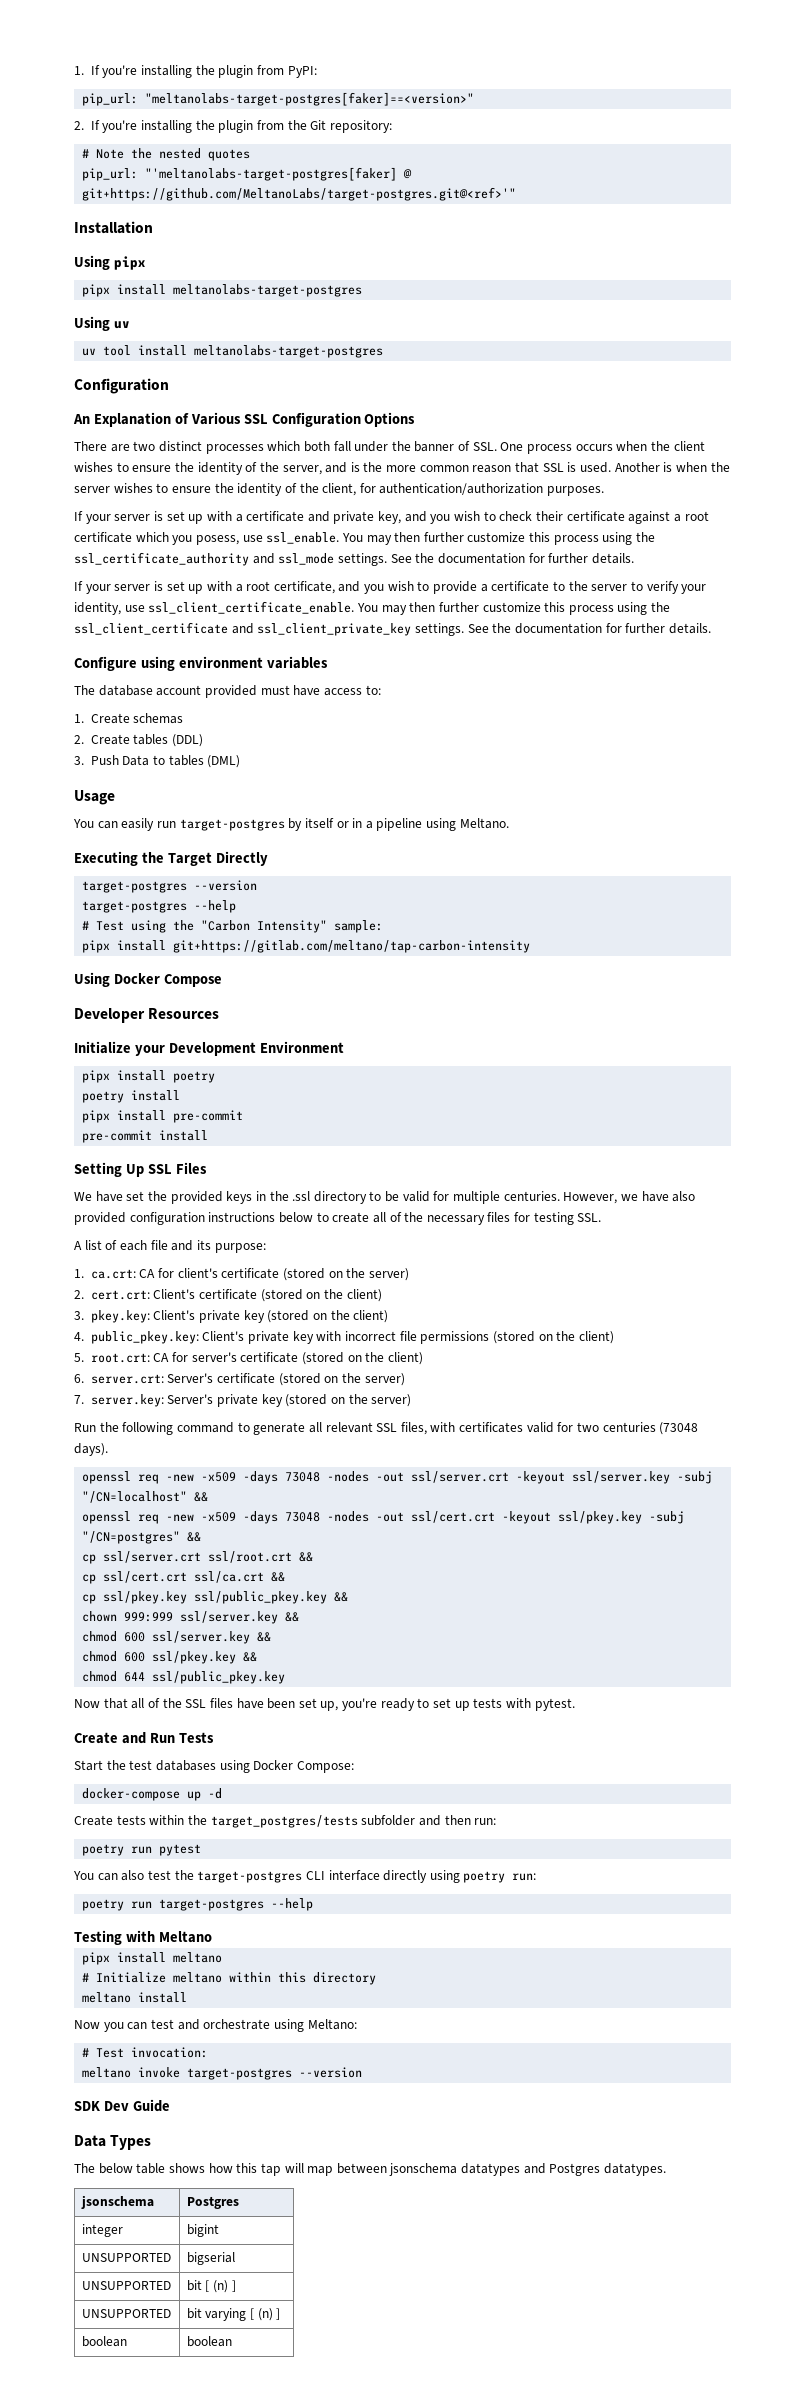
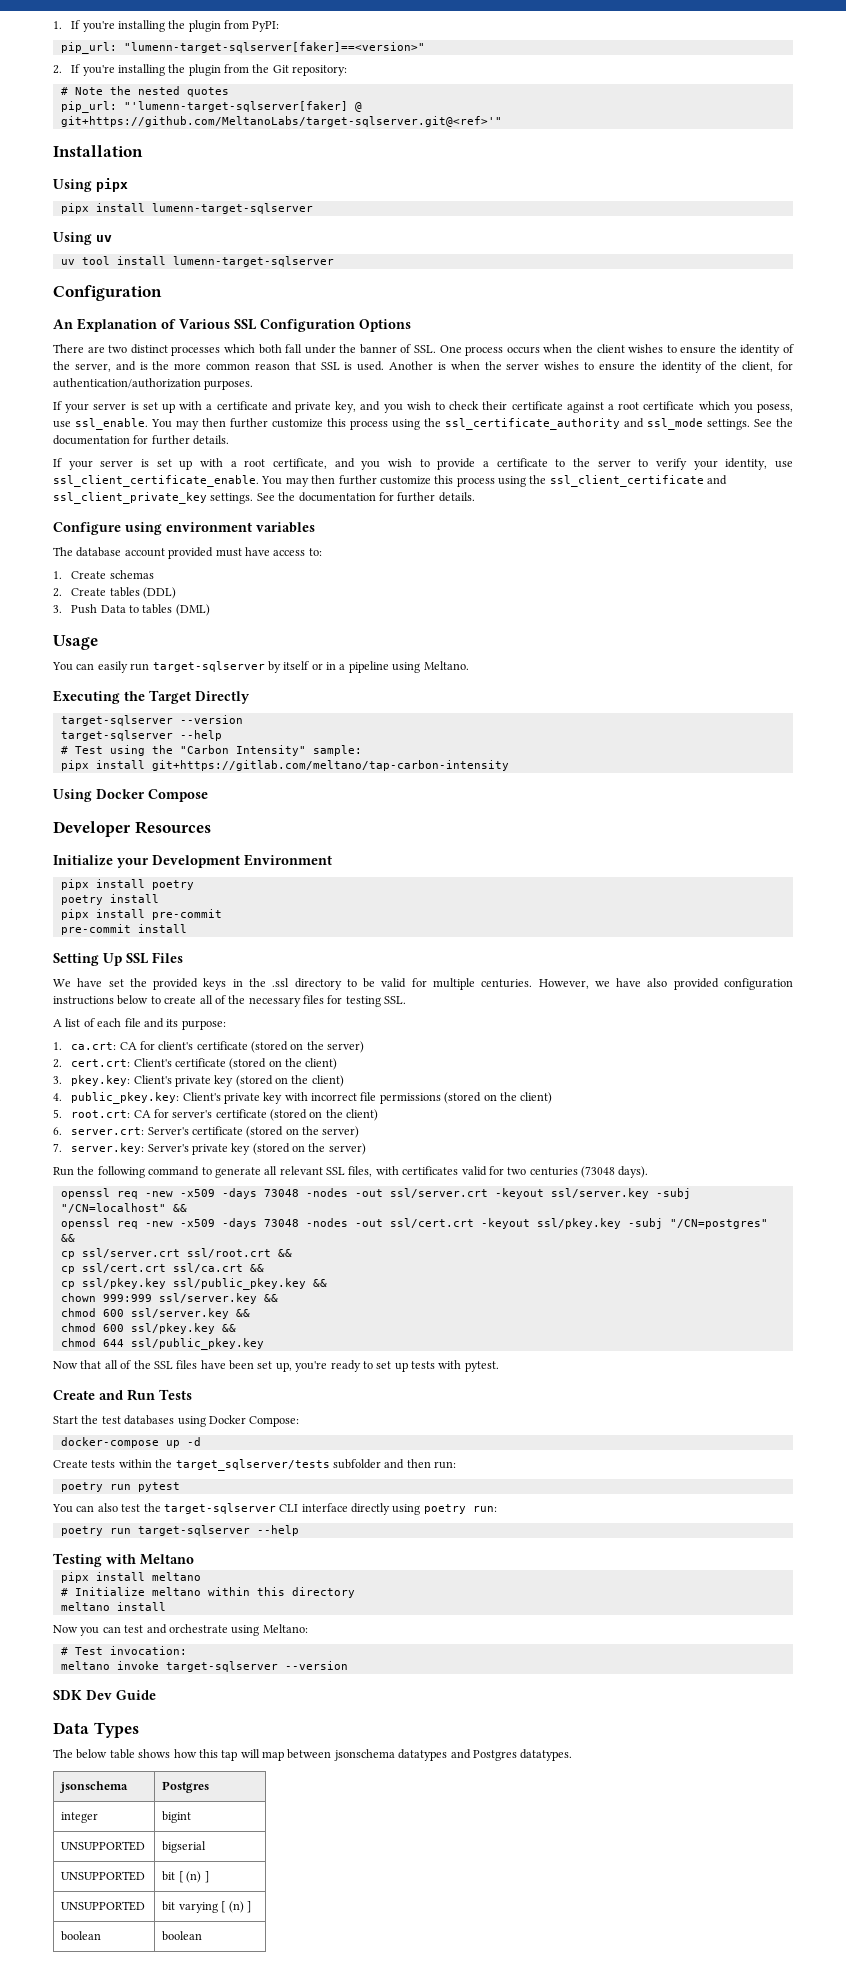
- pip_url: "meltanolabs-target-postgres[faker]==<version>"
+ pip_url: "lumenn-target-sqlserver[faker]==<version>"
- pip_url: "'meltanolabs-target-postgres[faker] @ git+https://github.com/MeltanoLabs/target-postgres.git@<ref>'"
+ pip_url: "'lumenn-target-sqlserver[faker] @ git+https://github.com/MeltanoLabs/target-sqlserver.git@<ref>'"
- pipx install meltanolabs-target-postgres
+ pipx install lumenn-target-sqlserver
- uv tool install meltanolabs-target-postgres
+ uv tool install lumenn-target-sqlserver
- You can easily run target-postgres by itself or in a pipeline using Meltano.
+ You can easily run target-sqlserver by itself or in a pipeline using Meltano.
  Executing the Target Directly
- target-postgres --version
- target-postgres --help
+ target-sqlserver --version
+ target-sqlserver --help
- Create tests within the target_postgres/tests subfolder and then run:
+ Create tests within the target_sqlserver/tests subfolder and then run:
- You can also test the target-postgres CLI interface directly using poetry run:
+ You can also test the target-sqlserver CLI interface directly using poetry run:
- poetry run target-postgres --help
+ poetry run target-sqlserver --help
- meltano invoke target-postgres --version
+ meltano invoke target-sqlserver --version

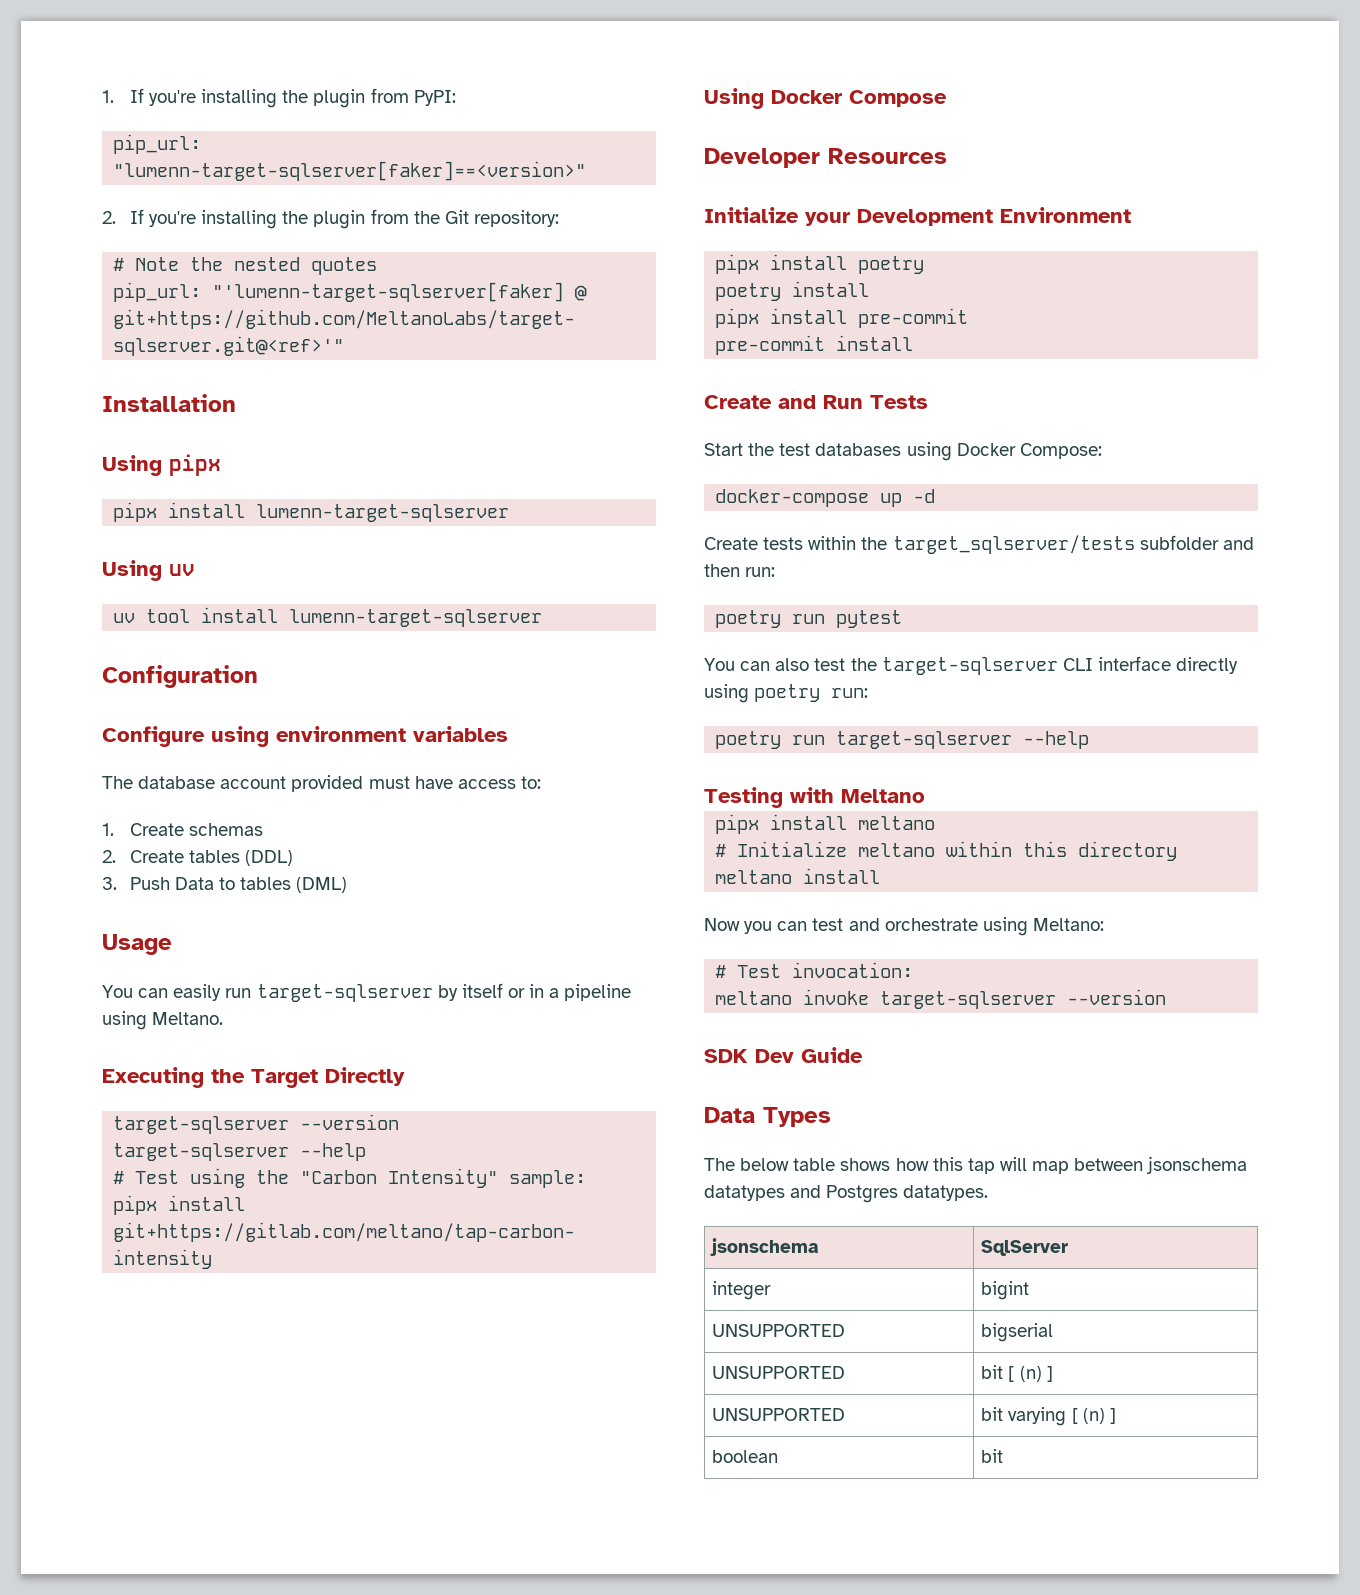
- An Explanation of Various SSL Configuration Options
- There are two distinct processes which both fall under the banner of SSL. One process occurs when the client wishes to ensure the identity of the server, and is the more common reason that SSL is used. Another is when the server wishes to ensure the identity of the client, for authentication/authorization purposes.
- If your server is set up with a certificate and private key, and you wish to check their certificate against a root certificate which you posess, use ssl_enable. You may then further customize this process using the ssl_certificate_authority and ssl_mode settings. See the documentation for further details.
- If your server is set up with a root certificate, and you wish to provide a certificate to the server to verify your identity, use ssl_client_certificate_enable. You may then further customize this process using the ssl_client_certificate and ssl_client_private_key settings. See the documentation for further details.
- Setting Up SSL Files
- We have set the provided keys in the .ssl directory to be valid for multiple centuries. However, we have also provided configuration instructions below to create all of the necessary files for testing SSL.
- A list of each file and its purpose:
- 1. ca.crt: CA for client's certificate (stored on the server)
- 2. cert.crt: Client's certificate (stored on the client)
- 3. pkey.key: Client's private key (stored on the client)
- 4. public_pkey.key: Client's private key with incorrect file permissions (stored on the client)
- 5. root.crt: CA for server's certificate (stored on the client)
- 6. server.crt: Server's certificate (stored on the server)
- 7. server.key: Server's private key (stored on the server)
- Run the following command to generate all relevant SSL files, with certificates valid for two centuries (73048 days).
- openssl req -new -x509 -days 73048 -nodes -out ssl/server.crt -keyout ssl/server.key -subj "/CN=localhost" &&
- openssl req -new -x509 -days 73048 -nodes -out ssl/cert.crt -keyout ssl/pkey.key -subj "/CN=postgres" &&
- cp ssl/server.crt ssl/root.crt &&
- cp ssl/cert.crt ssl/ca.crt &&
- cp ssl/pkey.key ssl/public_pkey.key &&
- chown 999:999 ssl/server.key &&
- chmod 600 ssl/server.key &&
- chmod 600 ssl/pkey.key &&
- chmod 644 ssl/public_pkey.key
- Now that all of the SSL files have been set up, you're ready to set up tests with pytest.
- jsonschema | Postgres
+ jsonschema | SqlServer
- boolean | boolean
+ boolean | bit

